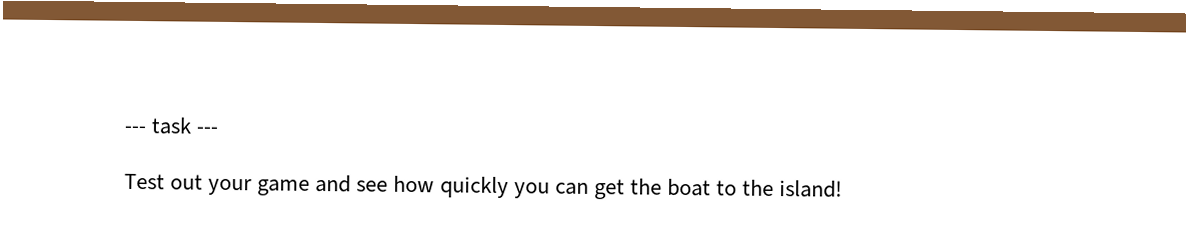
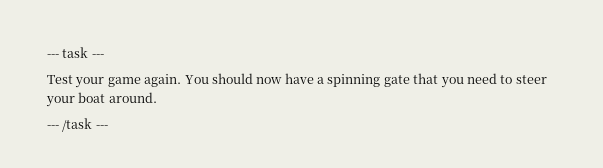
- Test out your game and see how quickly you can get the boat to the island!
+ Test your game again. You should now have a spinning gate that you need to steer your boat around.
+ --- /task ---

